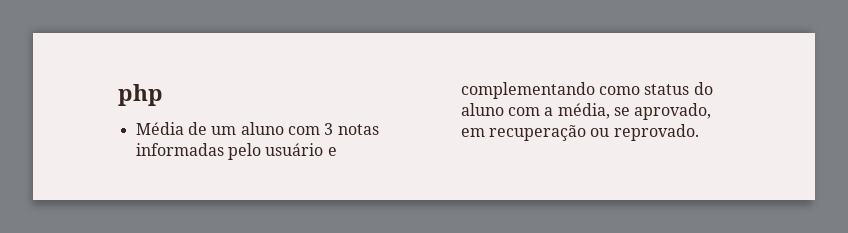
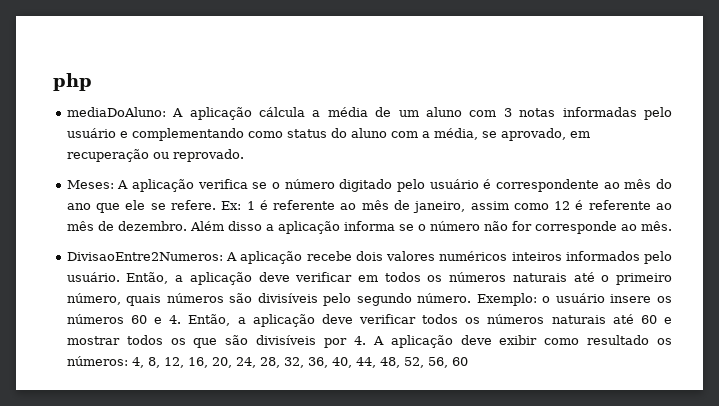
- Média de um aluno com 3 notas informadas pelo usuário e complementando como status do aluno com a média, se aprovado, em recuperação ou reprovado.
+ mediaDoAluno: A aplicação cálcula a média de um aluno com 3 notas informadas pelo usuário e complementando como status do aluno com a média, se aprovado, em recuperação ou reprovado.
+ Meses: A aplicação verifica se o número digitado pelo usuário é correspondente ao mês do ano que ele se refere. Ex: 1 é referente ao mês de janeiro, assim como 12 é referente ao mês de dezembro. Além disso a aplicação informa se o número não for corresponde ao mês.
+ DivisaoEntre2Numeros: A aplicação recebe dois valores numéricos inteiros informados pelo usuário. Então, a aplicação deve verificar em todos os números naturais até o primeiro número, quais números são divisíveis pelo segundo número. Exemplo: o usuário insere os números 60 e 4. Então, a aplicação deve verificar todos os números naturais até 60 e mostrar todos os que são divisíveis por 4. A aplicação deve exibir como resultado os números: 4, 8, 12, 16, 20, 24, 28, 32, 36, 40, 44, 48, 52, 56, 60

